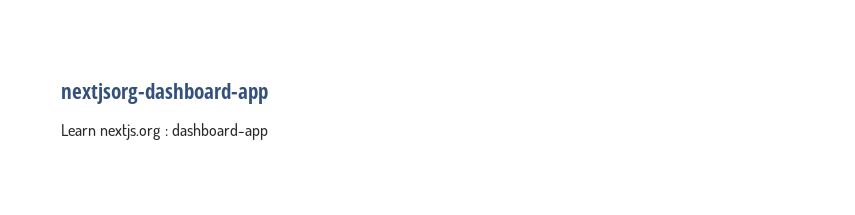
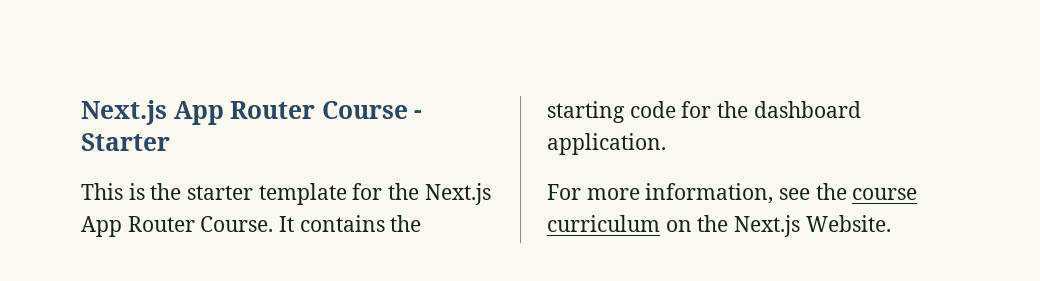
- nextjsorg-dashboard-app
- Learn nextjs.org : dashboard-app
+ Next.js App Router Course - Starter
+ This is the starter template for the Next.js App Router Course. It contains the starting code for the dashboard application.
+ For more information, see the course curriculum on the Next.js Website.

